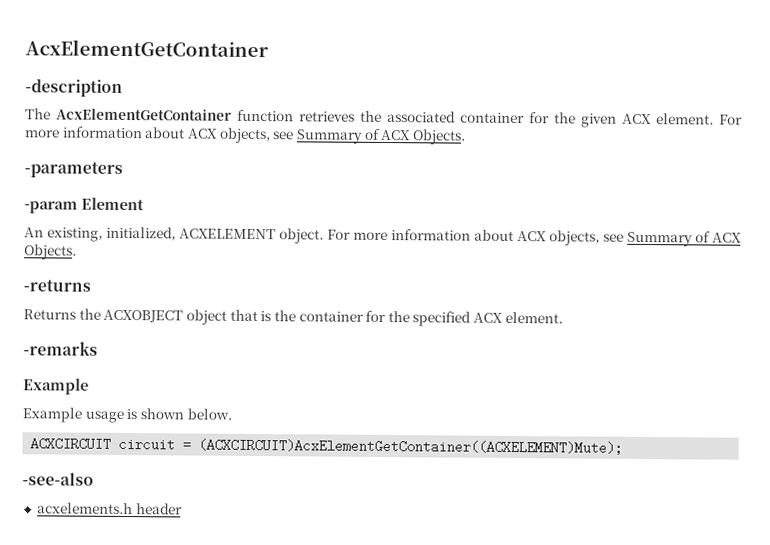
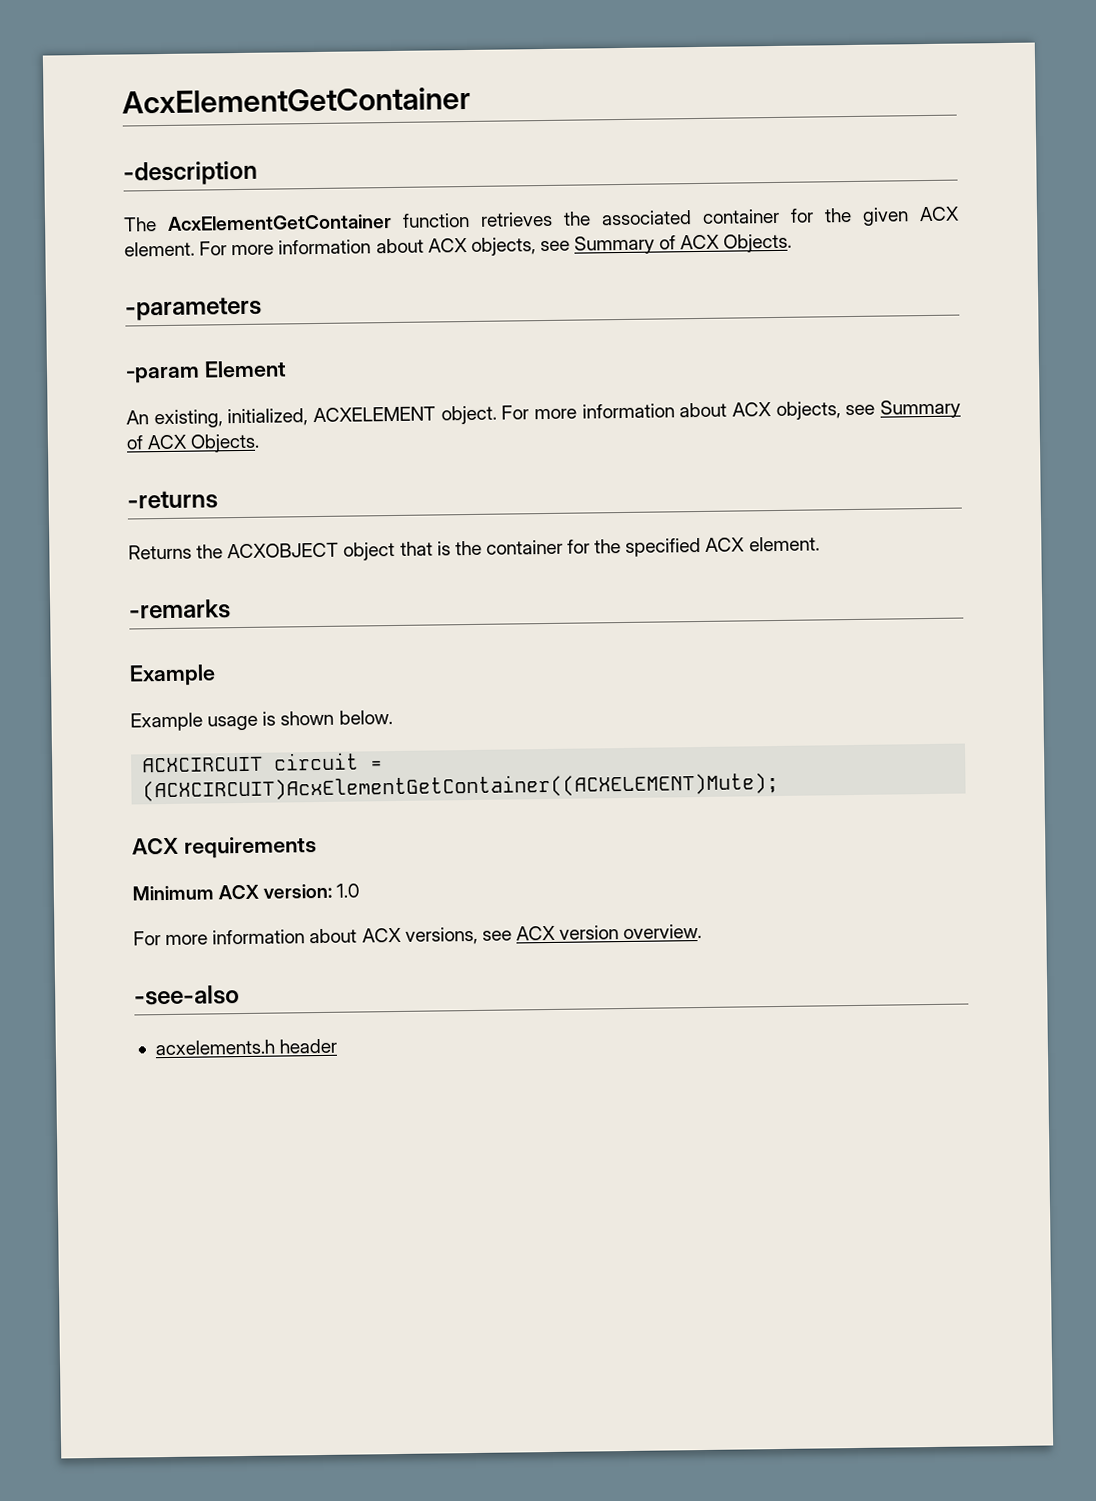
+ ACX requirements
+ Minimum ACX version: 1.0
+ For more information about ACX versions, see ACX version overview.

